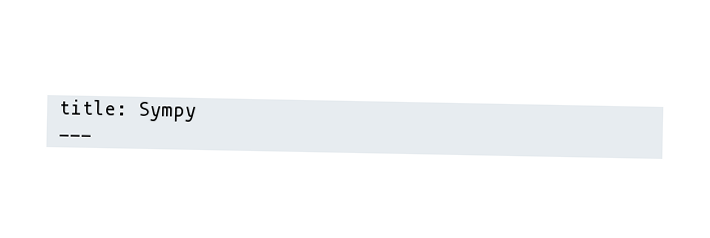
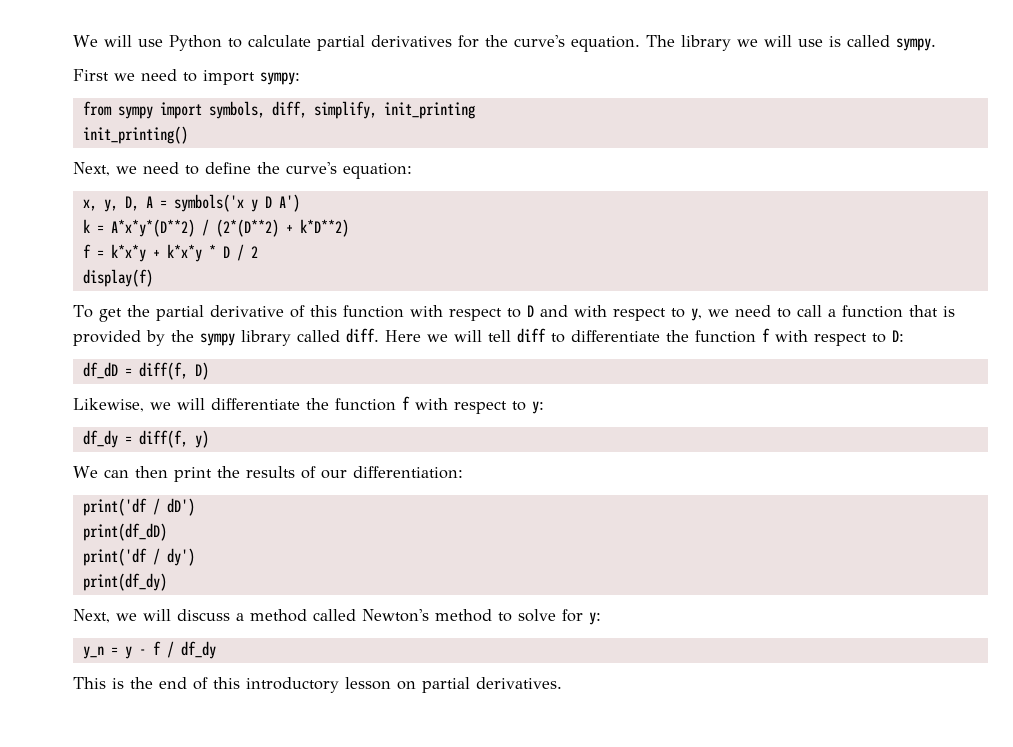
- title: Sympy
- ---
+ We will use Python to calculate partial derivatives for the curve's equation. The library we will use is called sympy.
+ First we need to import sympy:
+ from sympy import symbols, diff, simplify, init_printing
+ init_printing()
+ Next, we need to define the curve's equation:
+ x, y, D, A = symbols('x y D A')
+ k = A*x*y*(D**2) / (2*(D**2) + k*D**2)
+ f = k*x*y + k*x*y * D / 2
+ display(f)
+ To get the partial derivative of this function with respect to D and with respect to y, we need to call a function that is provided by the sympy library called diff. Here we will tell diff to differentiate the function f with respect to D:
+ df_dD = diff(f, D)
+ Likewise, we will differentiate the function f with respect to y:
+ df_dy = diff(f, y)
+ We can then print the results of our differentiation:
+ print('df / dD')
+ print(df_dD)
+ print('df / dy')
+ print(df_dy)
+ Next, we will discuss a method called Newton's method to solve for y:
+ y_n = y - f / df_dy
+ This is the end of this introductory lesson on partial derivatives.

